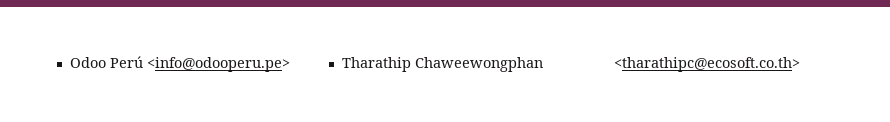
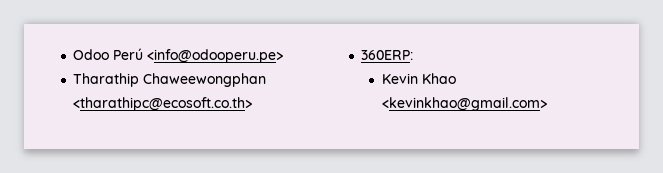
+ 360ERP:
+ Kevin Khao <kevinkhao@gmail.com>

